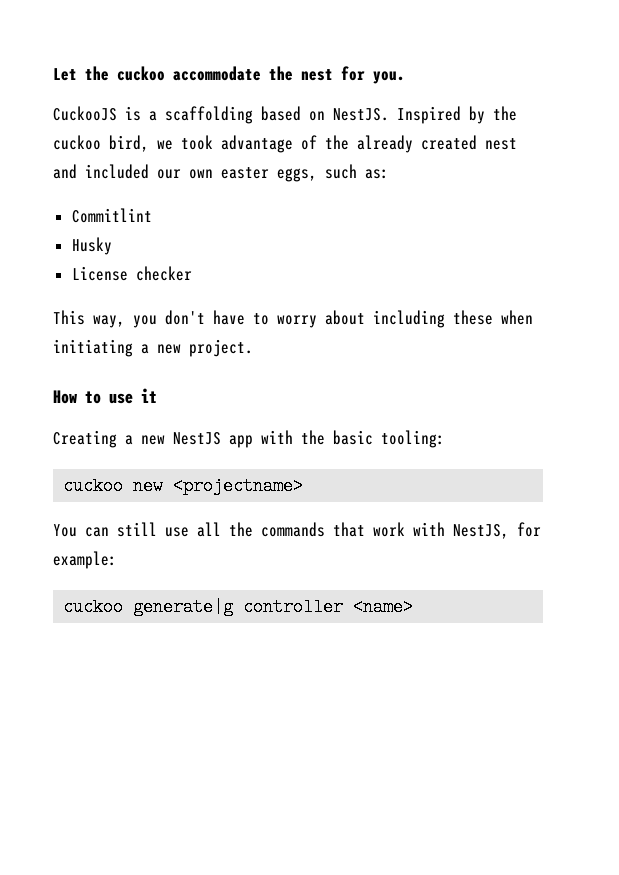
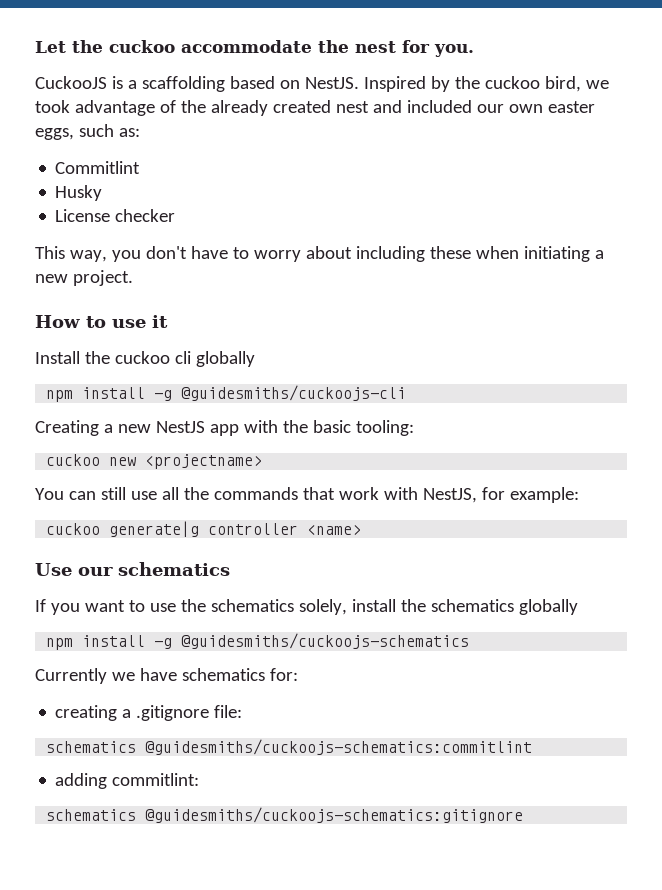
+ Install the cuckoo cli globally
+ npm install -g @guidesmiths/cuckoojs-cli
+ Use our schematics
+ If you want to use the schematics solely, install the schematics globally
+ npm install -g @guidesmiths/cuckoojs-schematics
+ Currently we have schematics for:
+ creating a .gitignore file:
+ schematics @guidesmiths/cuckoojs-schematics:commitlint
+ adding commitlint:
+ schematics @guidesmiths/cuckoojs-schematics:gitignore

